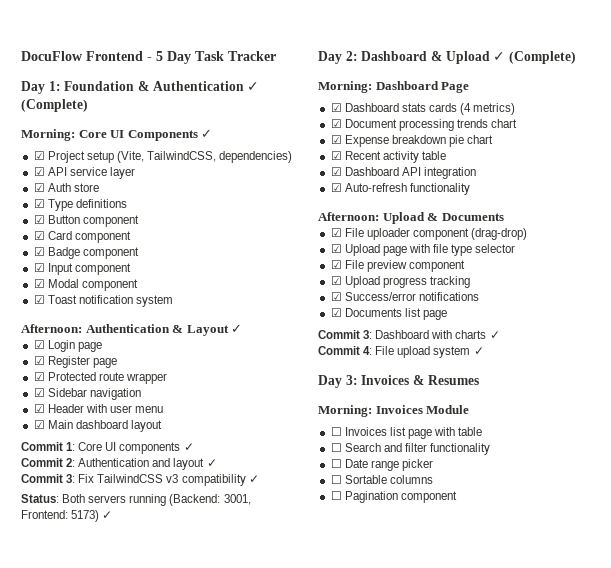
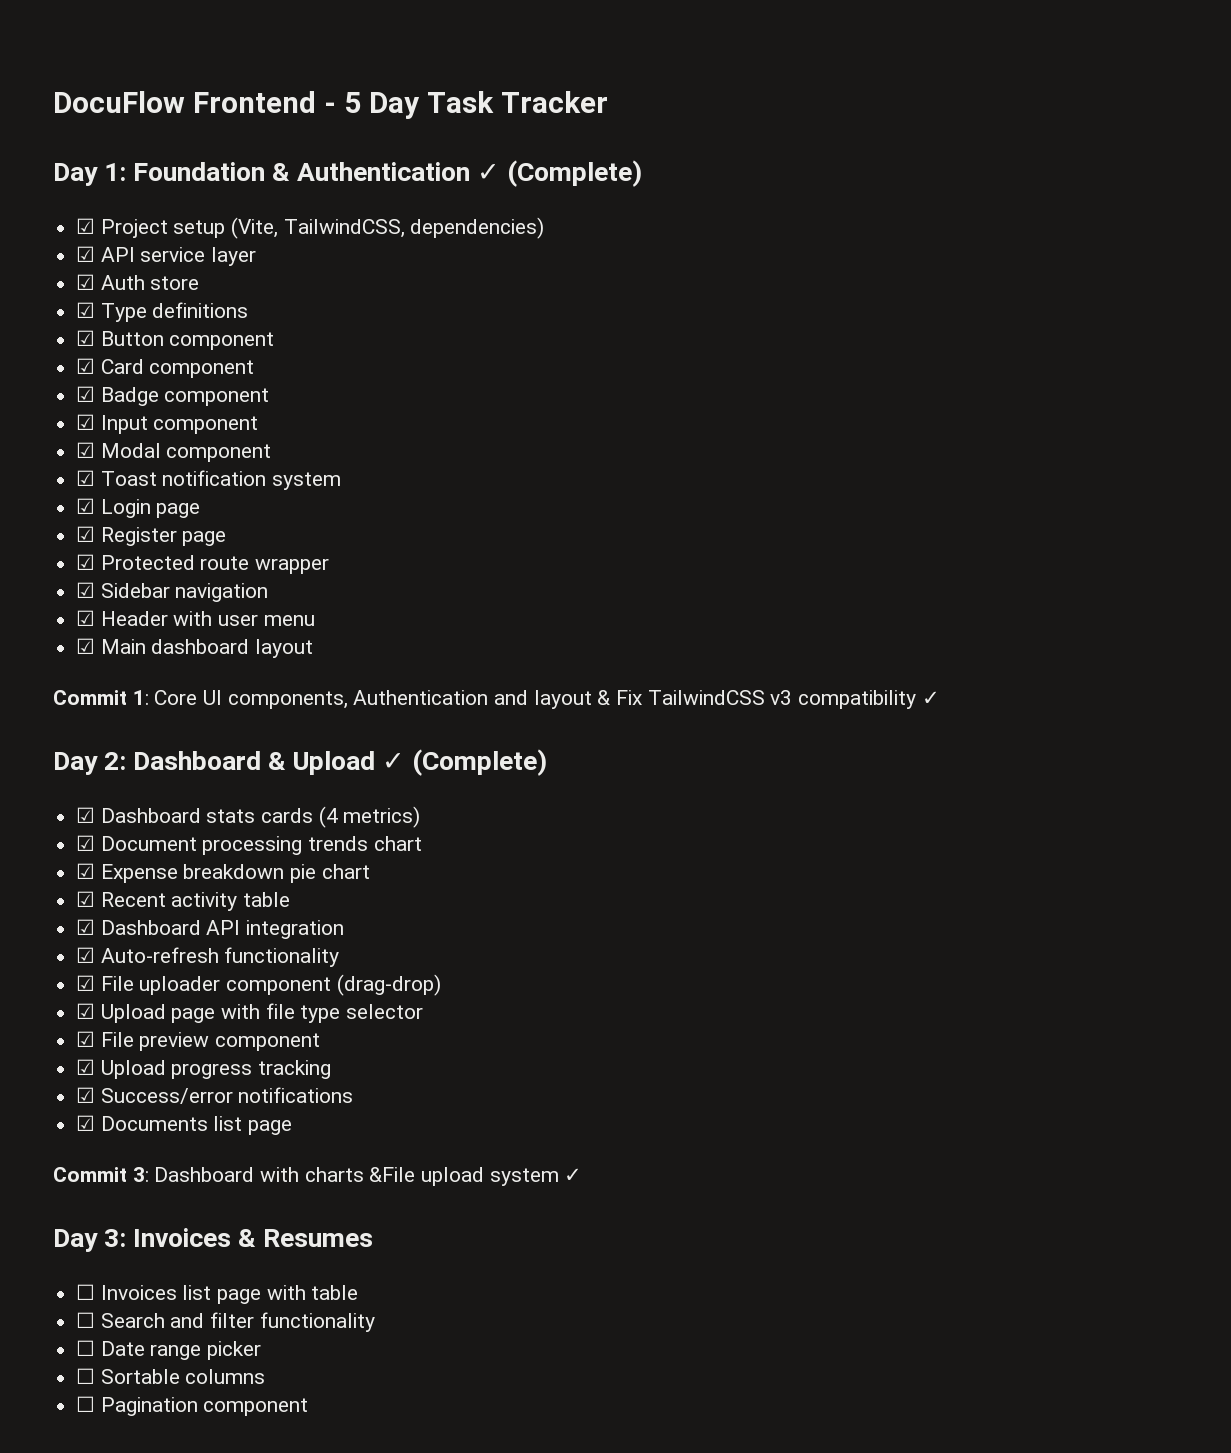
- Morning: Core UI Components ✓
- Afternoon: Authentication & Layout ✓
- Commit 1: Core UI components ✓
- Commit 2: Authentication and layout ✓
- Commit 3: Fix TailwindCSS v3 compatibility ✓
+ Commit 1: Core UI components, Authentication and layout & Fix TailwindCSS v3 compatibility ✓
- Status: Both servers running (Backend: 3001, Frontend: 5173) ✓
- Morning: Dashboard Page
- Afternoon: Upload & Documents
- Commit 3: Dashboard with charts ✓
- Commit 4: File upload system ✓
+ Commit 3: Dashboard with charts &File upload system ✓
- Morning: Invoices Module

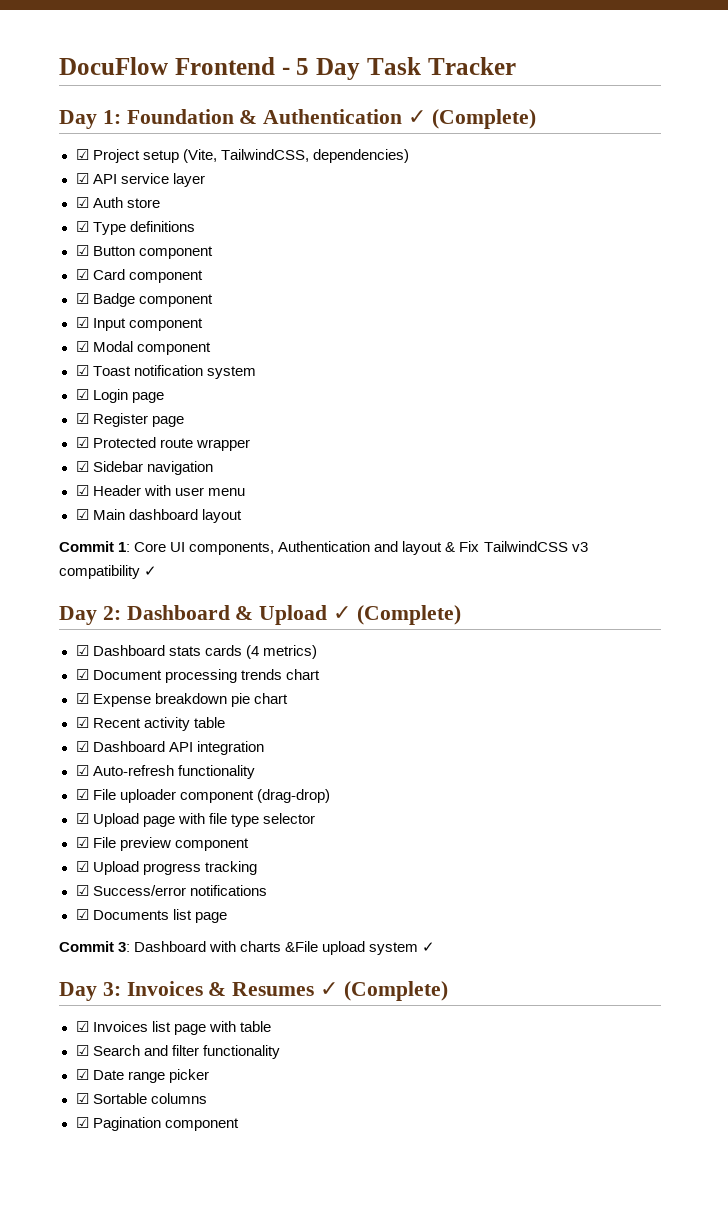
- Day 3: Invoices & Resumes
- ☐ Invoices list page with table
+ Day 3: Invoices & Resumes ✓ (Complete)
+ ☑ Invoices list page with table
- ☐ Search and filter functionality
+ ☑ Search and filter functionality
- ☐ Date range picker
+ ☑ Date range picker
- ☐ Sortable columns
+ ☑ Sortable columns
- ☐ Pagination component
+ ☑ Pagination component

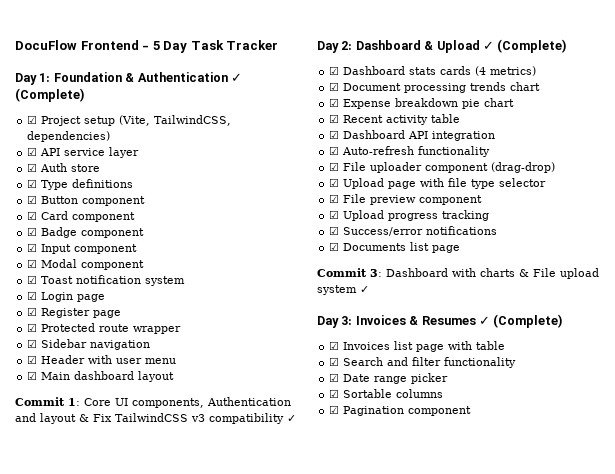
- Commit 3: Dashboard with charts &File upload system ✓
+ Commit 3: Dashboard with charts & File upload system ✓

